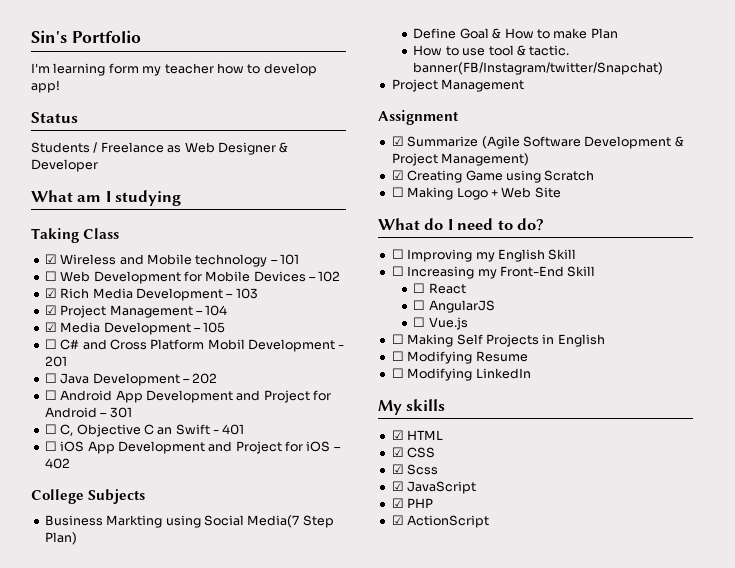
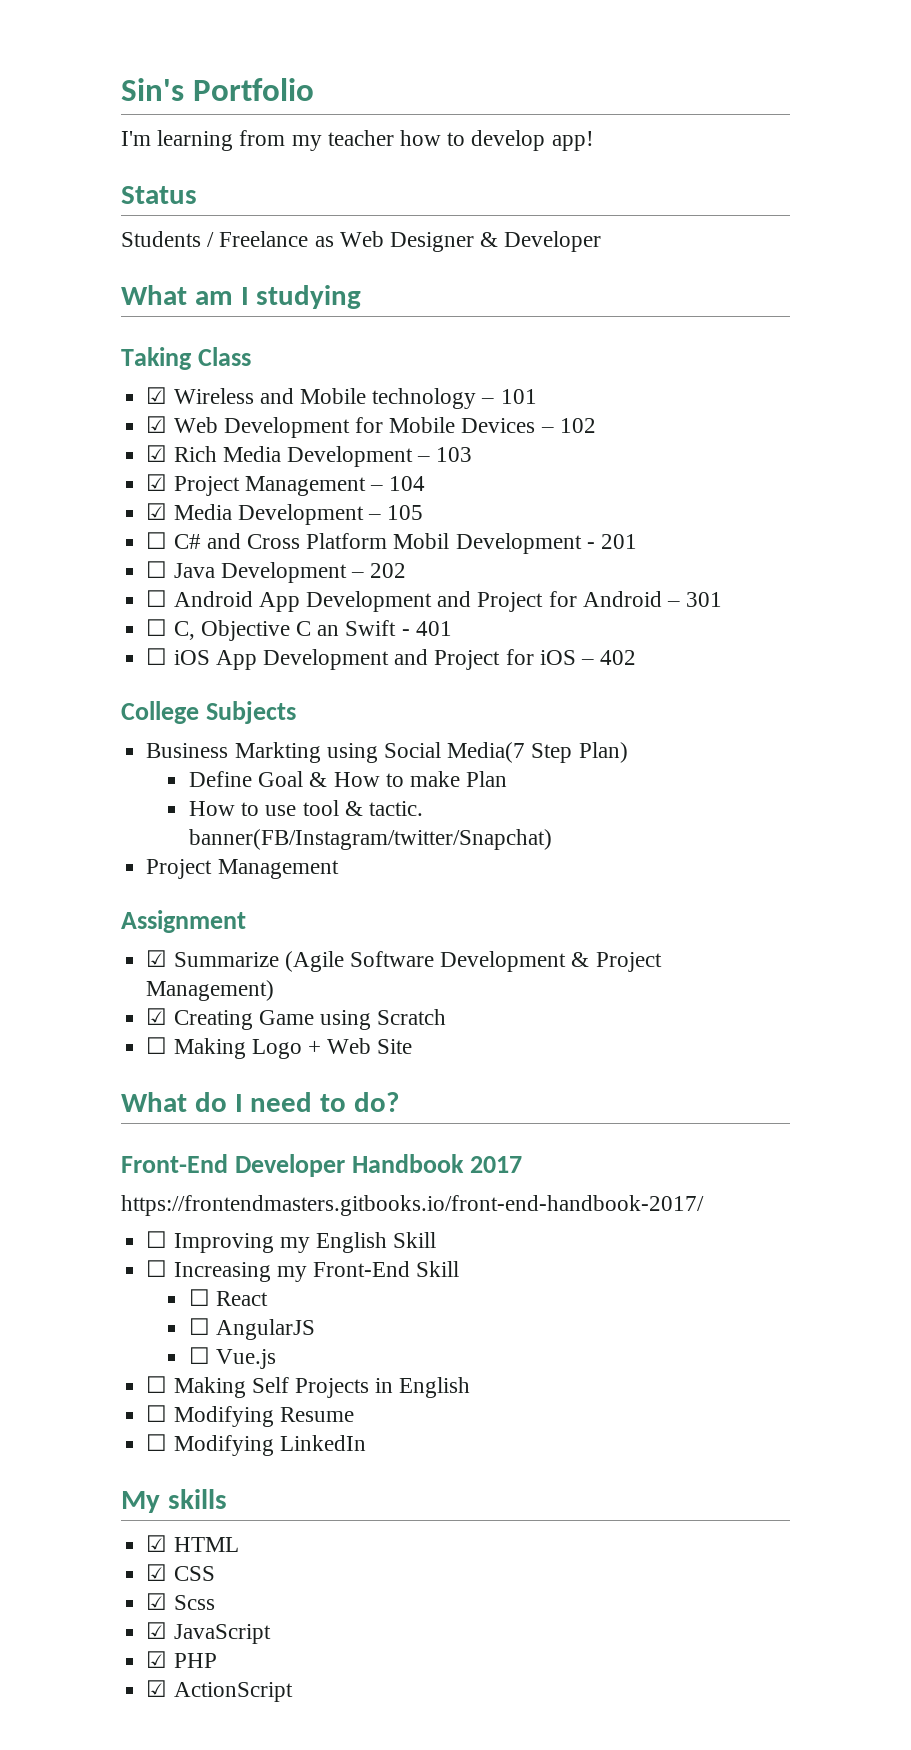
- I'm learning form my teacher how to develop app!
+ I'm learning from my teacher how to develop app!
- ☐ Web Development for Mobile Devices – 102
+ ☑ Web Development for Mobile Devices – 102
+ Front-End Developer Handbook 2017
+ https://frontendmasters.gitbooks.io/front-end-handbook-2017/

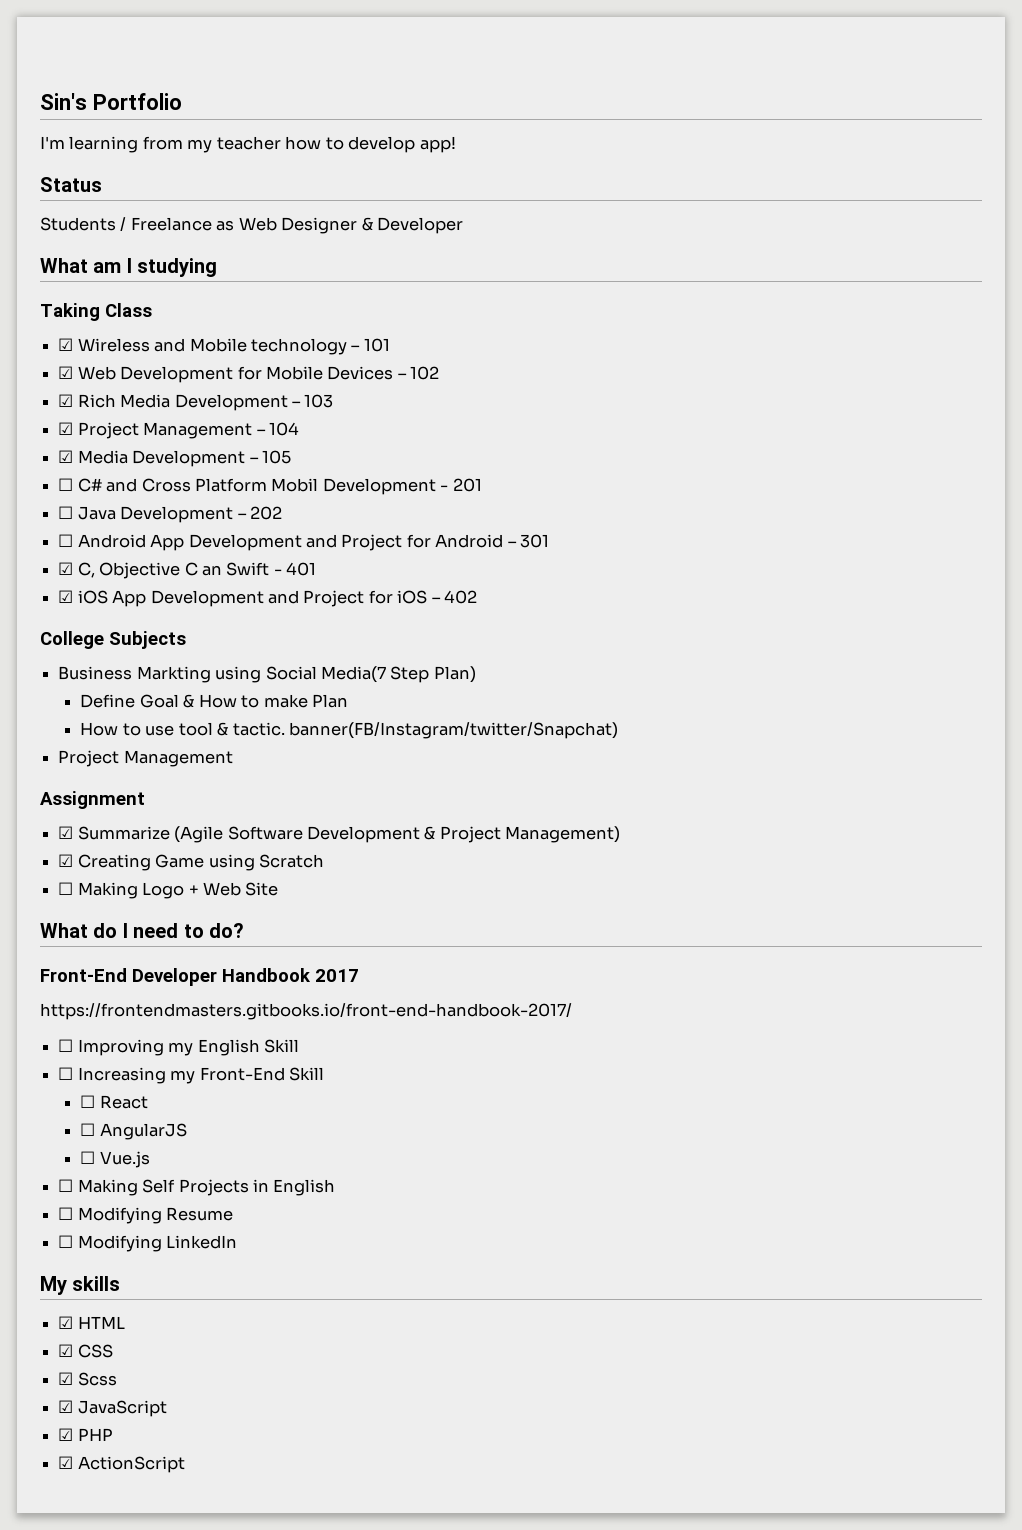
- ☐ C, Objective C an Swift - 401
+ ☑ C, Objective C an Swift - 401
- ☐ iOS App Development and Project for iOS – 402
+ ☑ iOS App Development and Project for iOS – 402

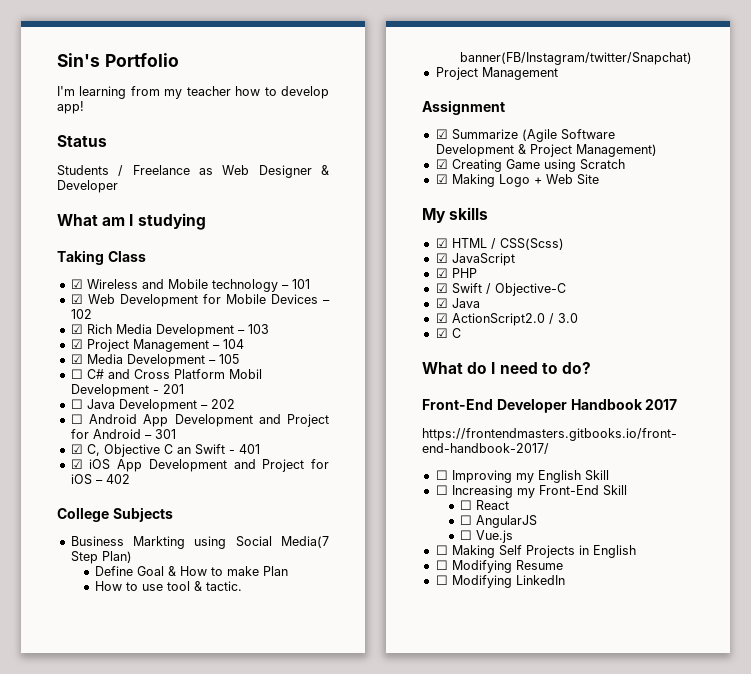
- ☐ Making Logo + Web Site
+ ☑ Making Logo + Web Site
+ My skills
+ ☑ HTML / CSS(Scss)
+ ☑ JavaScript
+ ☑ PHP
+ ☑ Swift / Objective-C
+ ☑ Java
+ ☑ ActionScript2.0 / 3.0
+ ☑ C
- My skills
- ☑ HTML
- ☑ CSS
- ☑ Scss
- ☑ JavaScript
- ☑ PHP
- ☑ ActionScript

